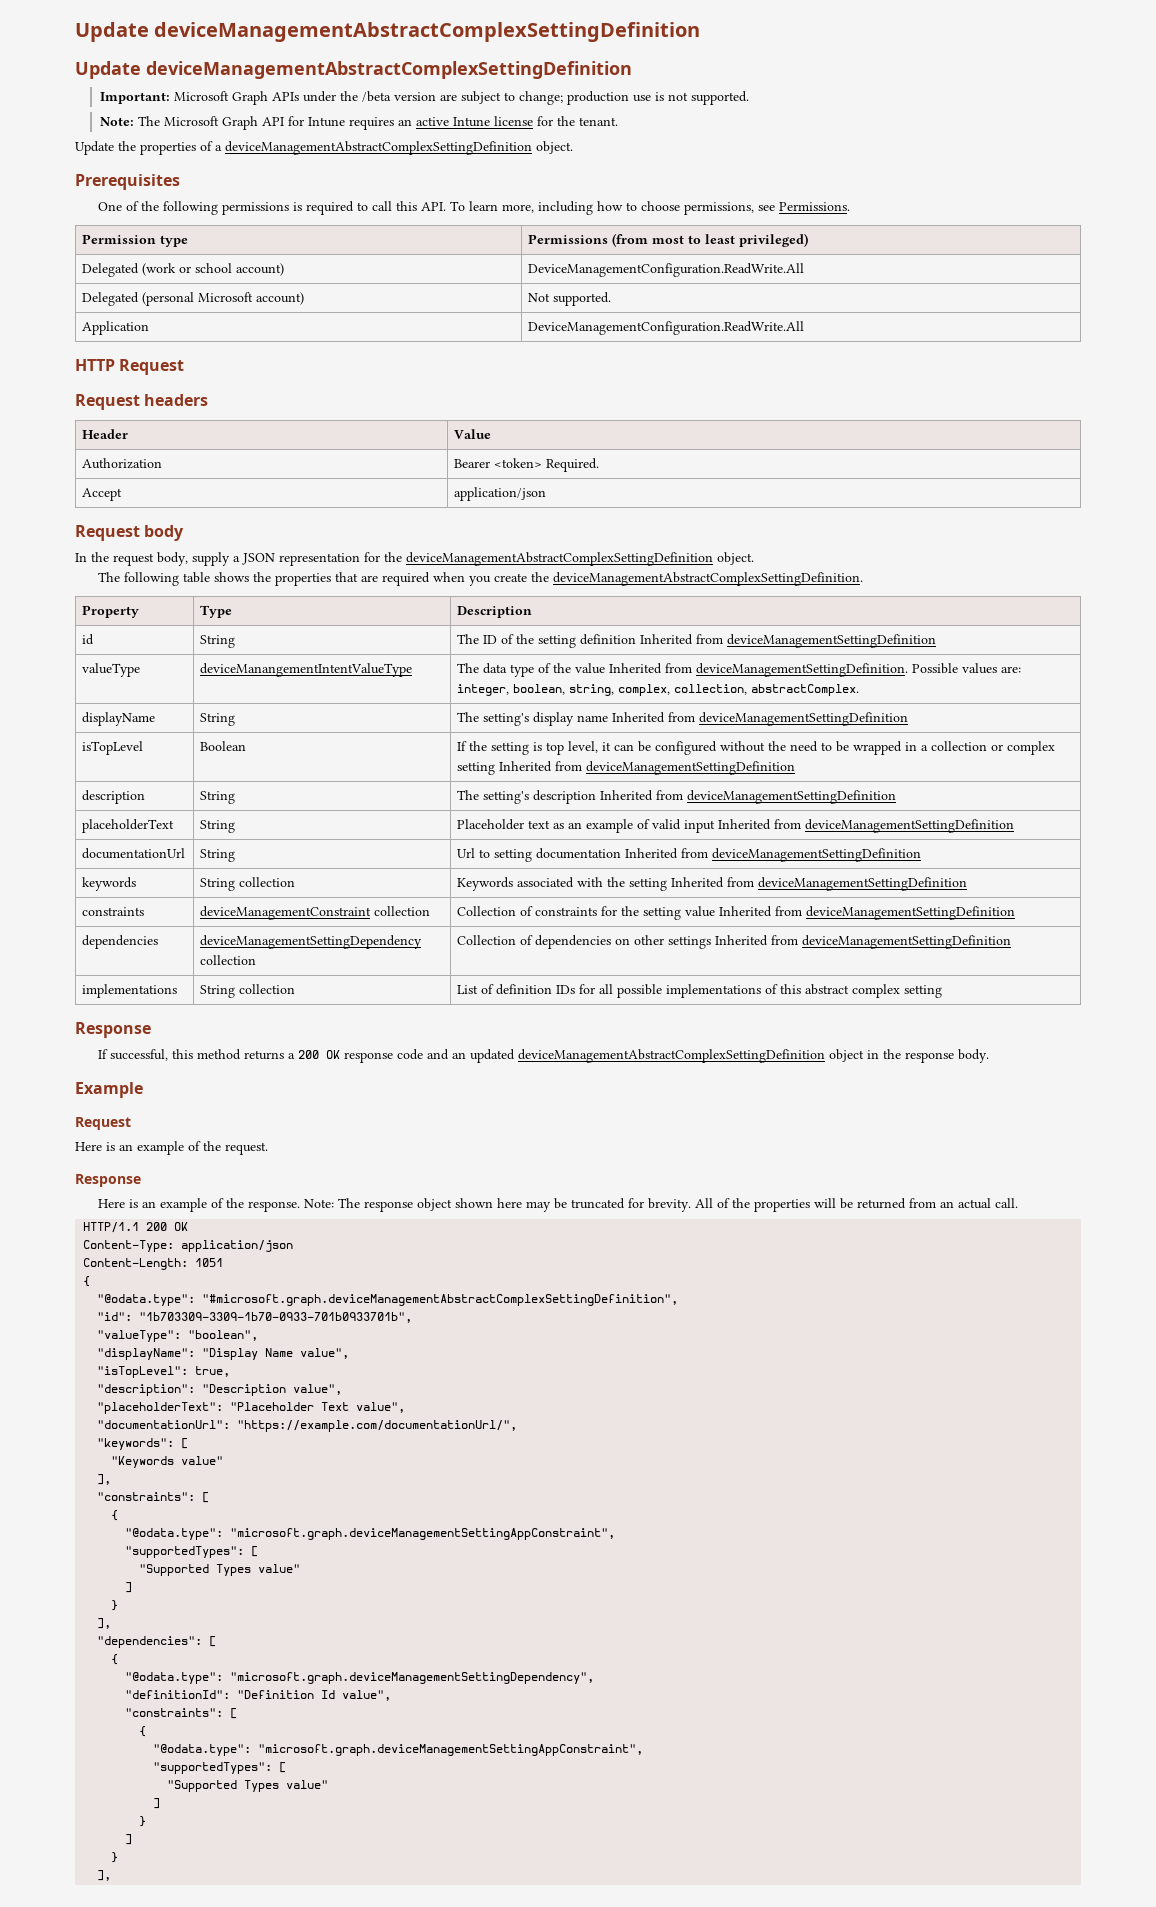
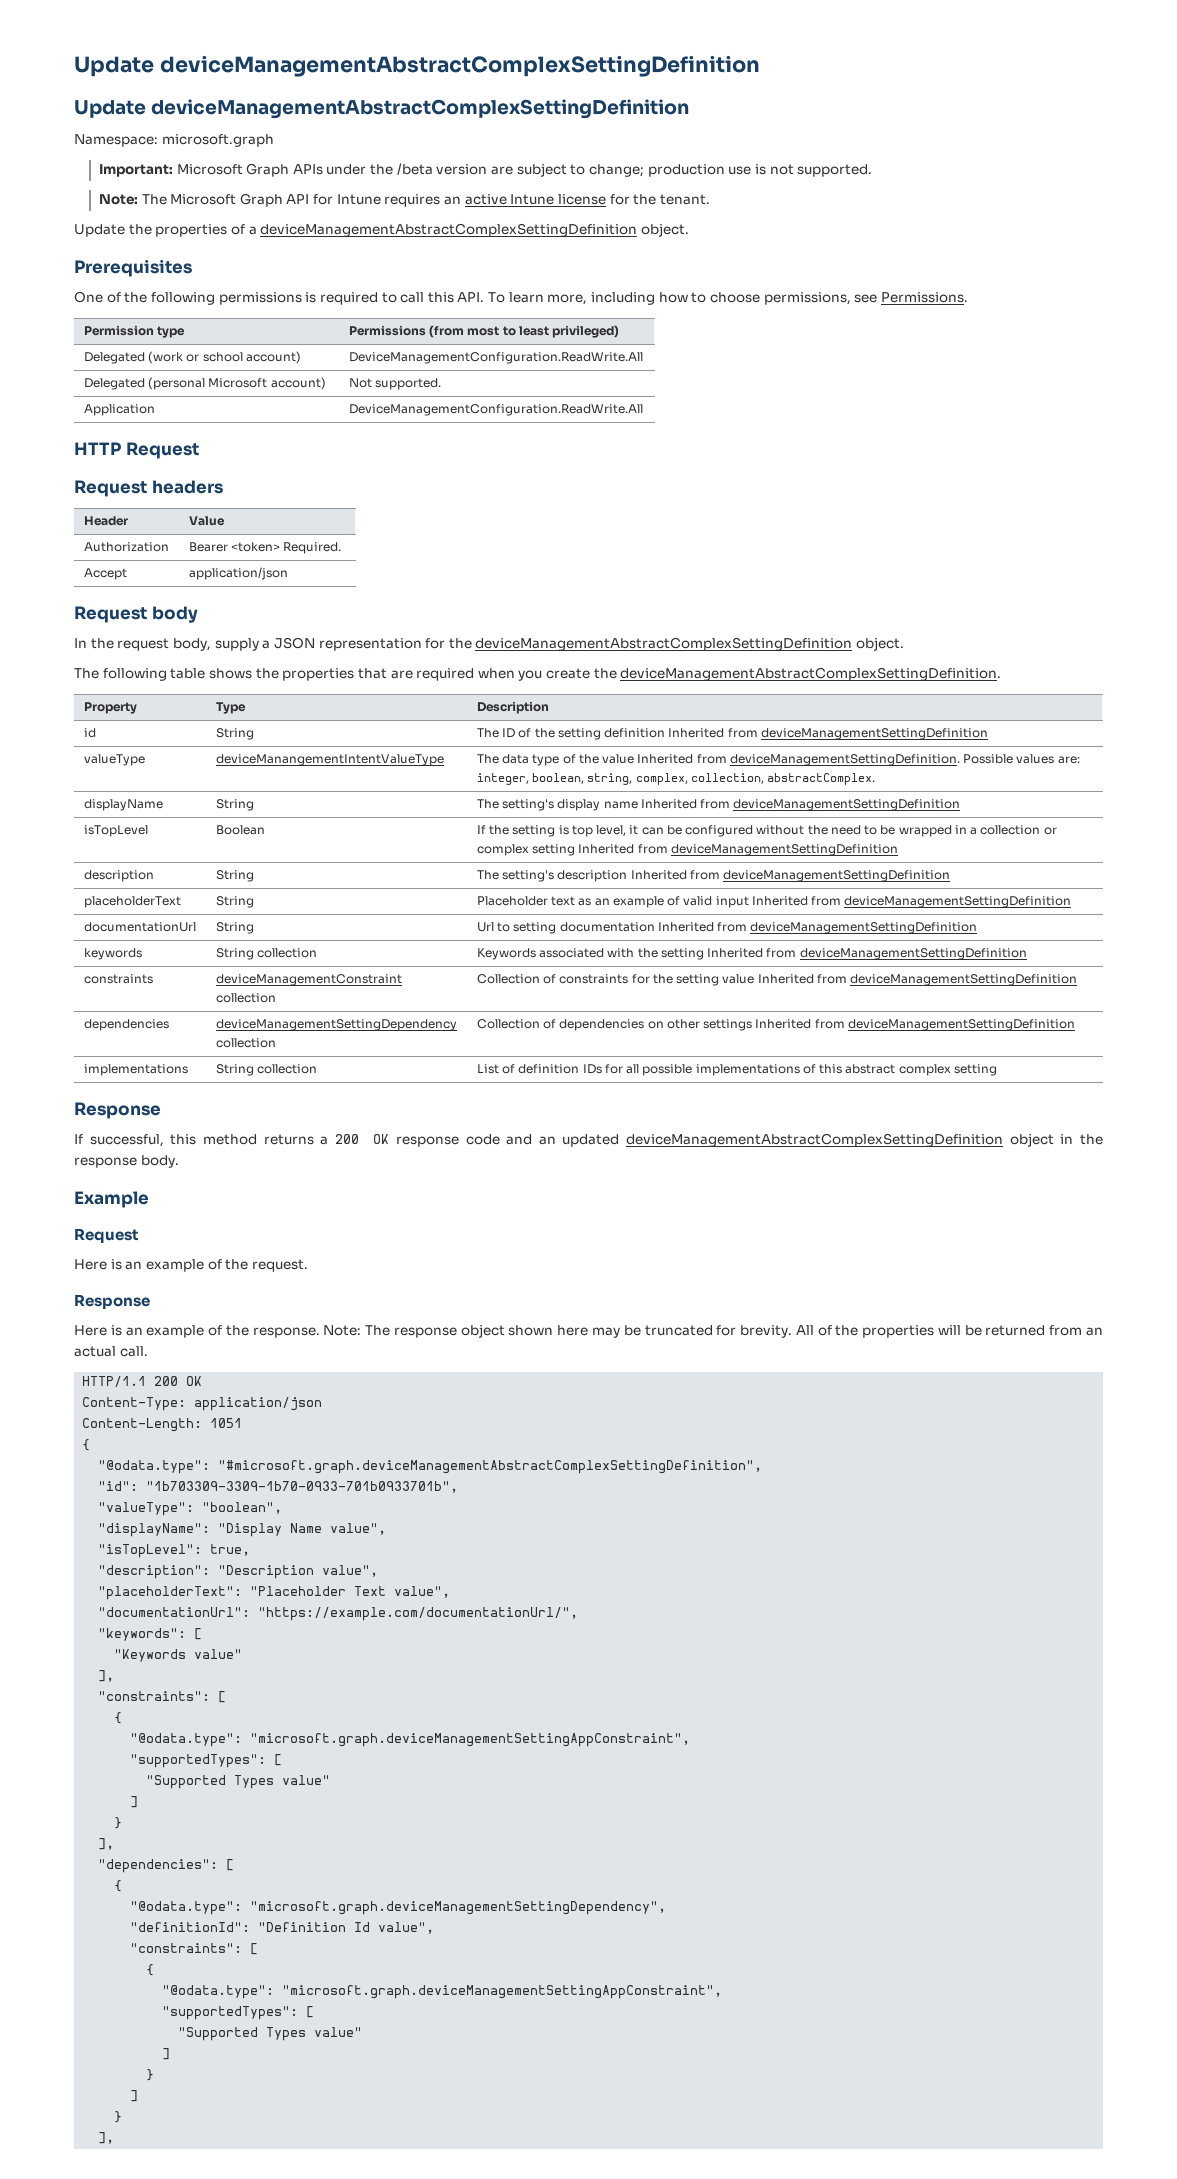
+ Namespace: microsoft.graph

